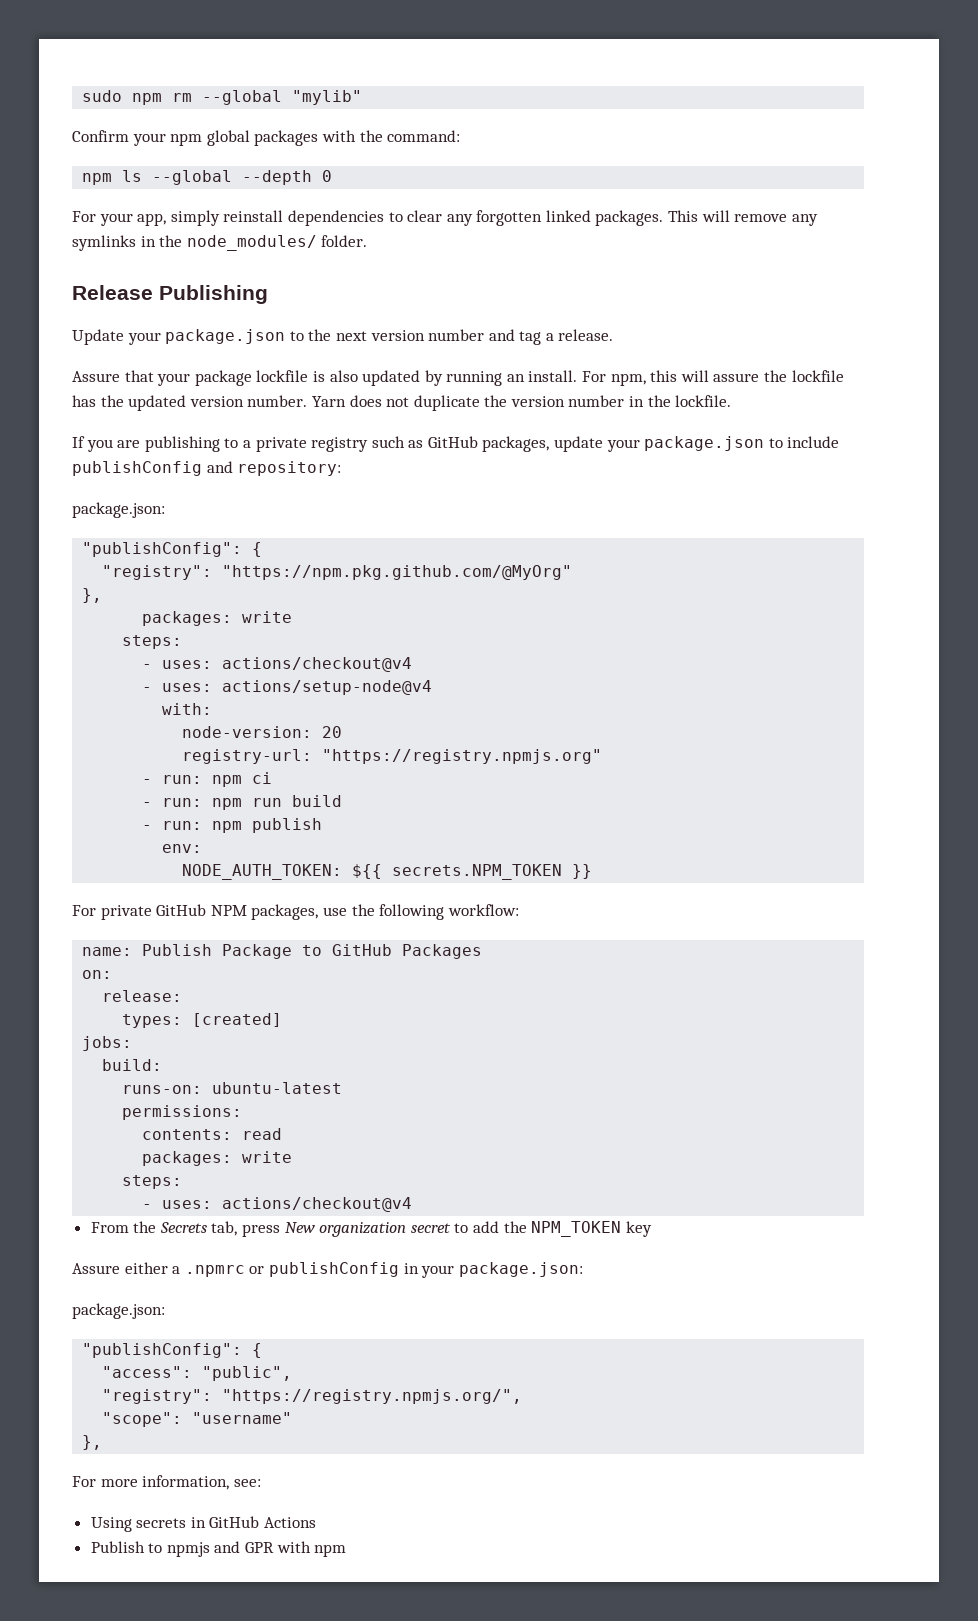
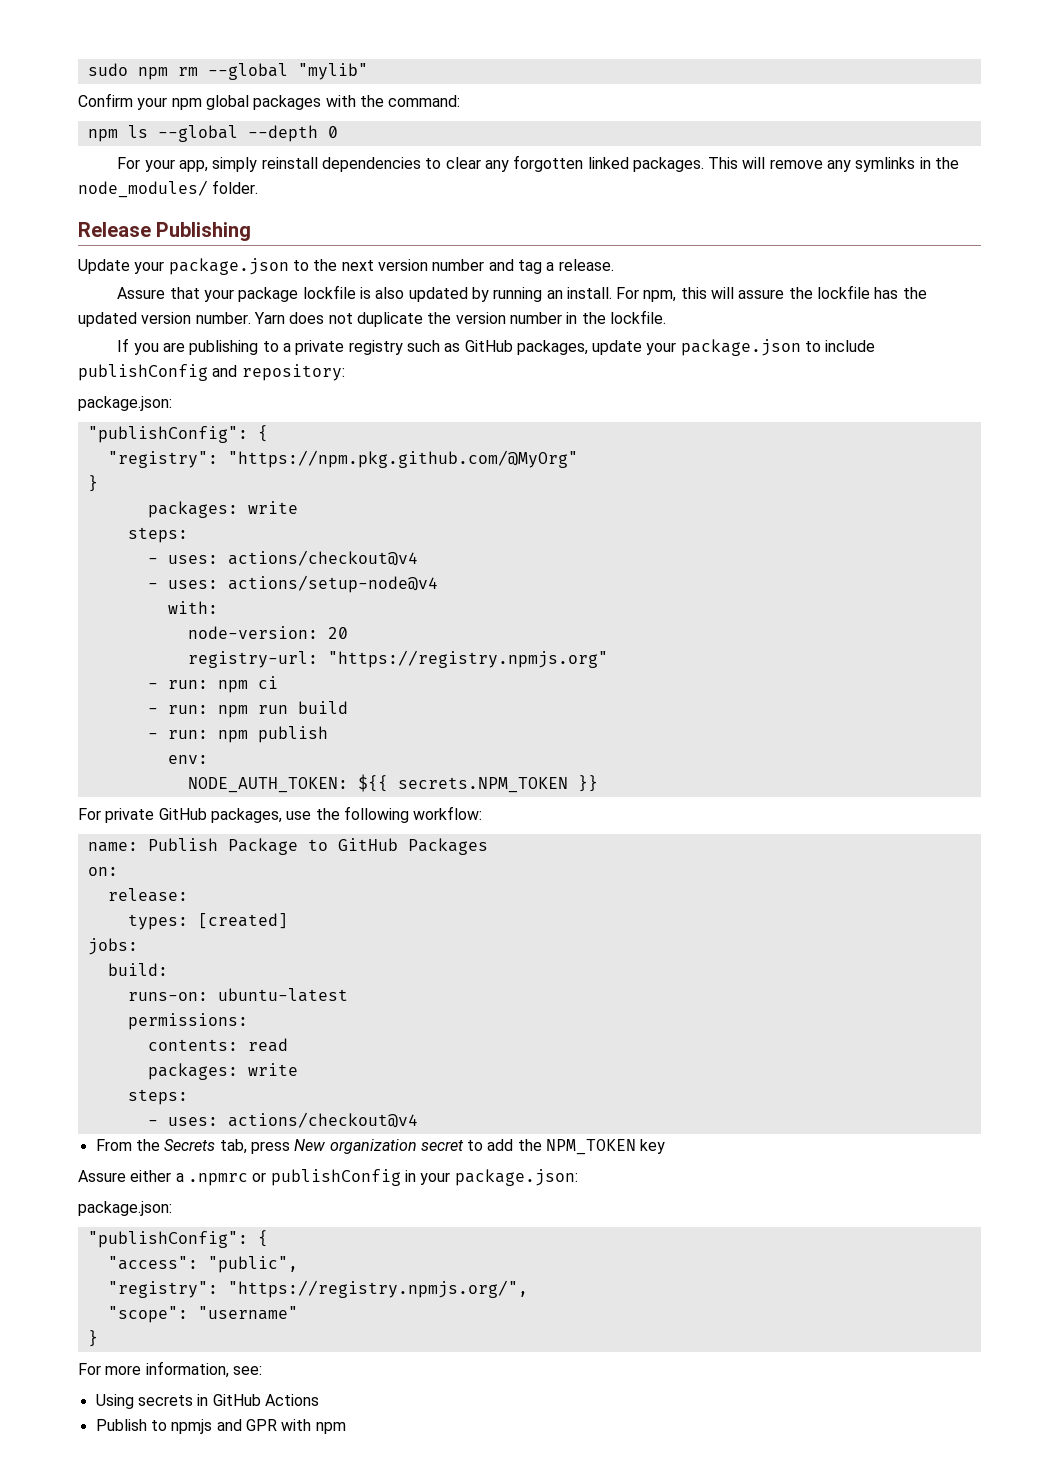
  "registry": "https://npm.pkg.github.com/@MyOrg"
- },
+ }
- For private GitHub NPM packages, use the following workflow:
+ For private GitHub packages, use the following workflow:
  "scope": "username"
- },
+ }

